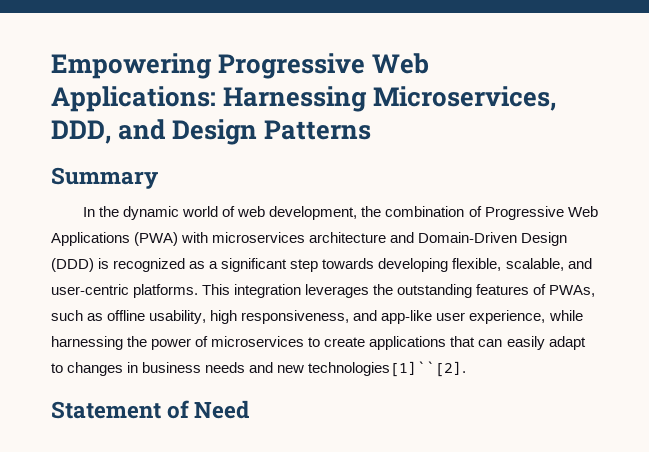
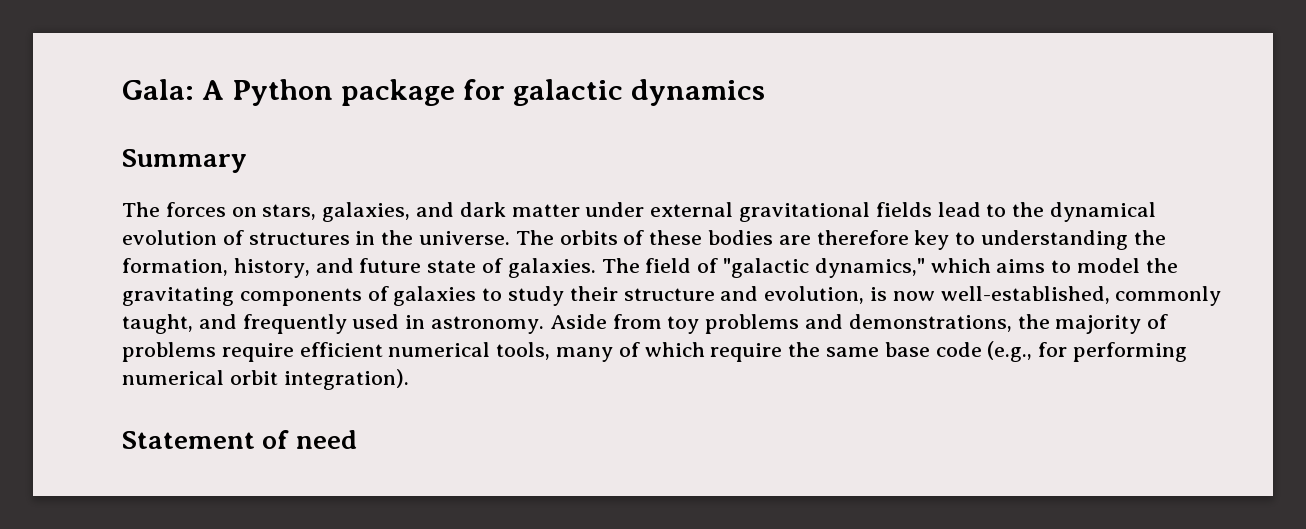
- Empowering Progressive Web Applications: Harnessing Microservices, DDD, and Design Patterns
+ Gala: A Python package for galactic dynamics
  Summary
- In the dynamic world of web development, the combination of Progressive Web Applications (PWA) with microservices architecture and Domain-Driven Design (DDD) is recognized as a significant step towards developing flexible, scalable, and user-centric platforms. This integration leverages the outstanding features of PWAs, such as offline usability, high responsiveness, and app-like user experience, while harnessing the power of microservices to create applications that can easily adapt to changes in business needs and new technologies[1]``[2].
+ The forces on stars, galaxies, and dark matter under external gravitational fields lead to the dynamical evolution of structures in the universe. The orbits of these bodies are therefore key to understanding the formation, history, and future state of galaxies. The field of "galactic dynamics," which aims to model the gravitating components of galaxies to study their structure and evolution, is now well-established, commonly taught, and frequently used in astronomy. Aside from toy problems and demonstrations, the majority of problems require efficient numerical tools, many of which require the same base code (e.g., for performing numerical orbit integration).
- Statement of Need
+ Statement of need

